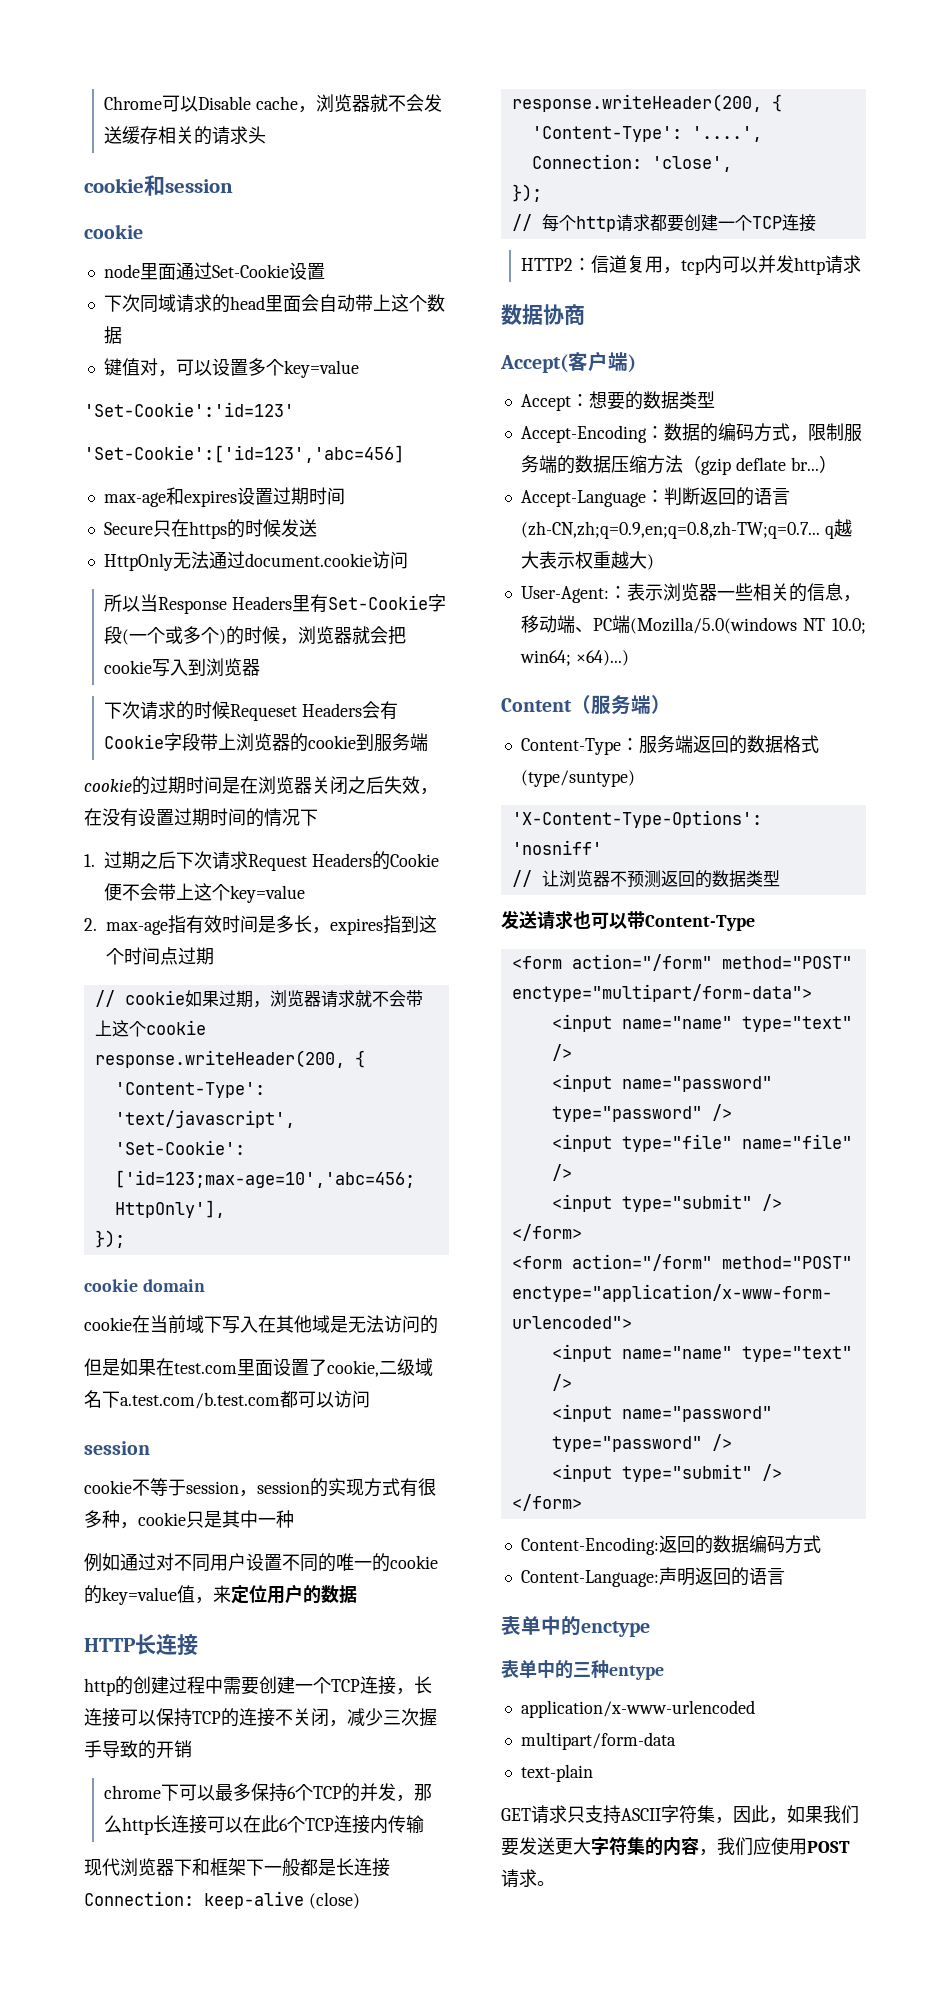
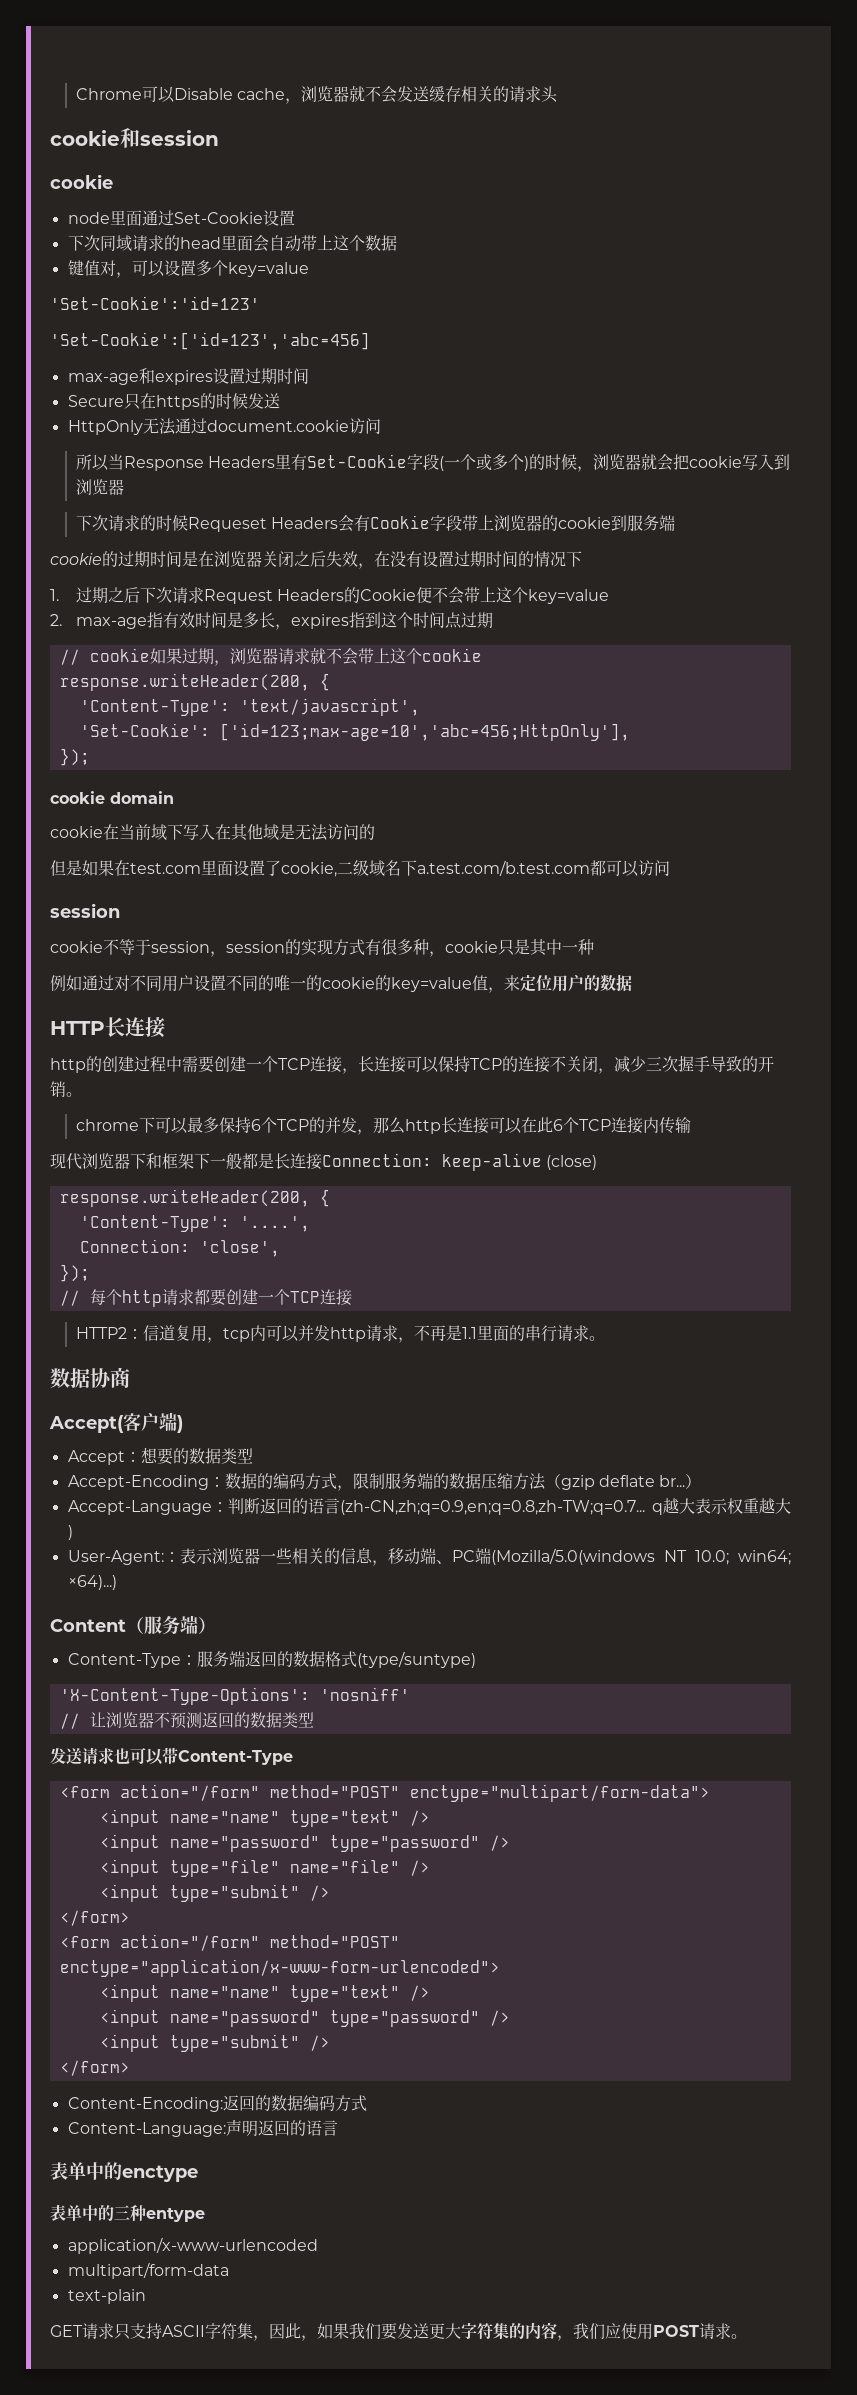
- http的创建过程中需要创建一个TCP连接，长连接可以保持TCP的连接不关闭，减少三次握手导致的开销
+ http的创建过程中需要创建一个TCP连接，长连接可以保持TCP的连接不关闭，减少三次握手导致的开销。
- HTTP2：信道复用，tcp内可以并发http请求
+ HTTP2：信道复用，tcp内可以并发http请求，不再是1.1里面的串行请求。

